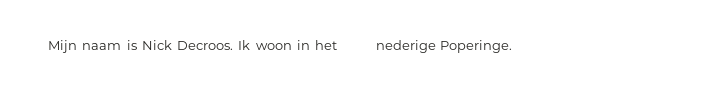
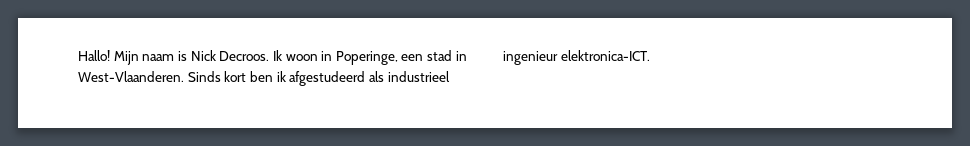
+ Hallo!
- Ik woon in het nederige Poperinge.
+ Ik woon in Poperinge, een stad in West-Vlaanderen. Sinds kort ben ik afgestudeerd als industrieel ingenieur elektronica-ICT.

